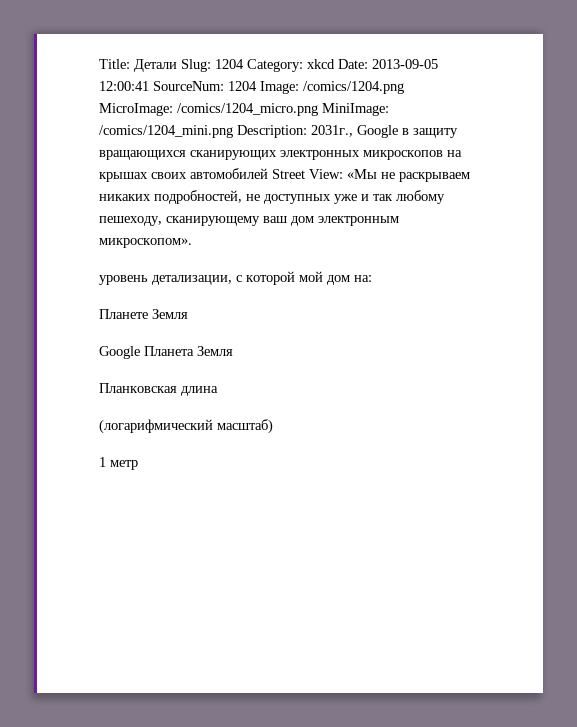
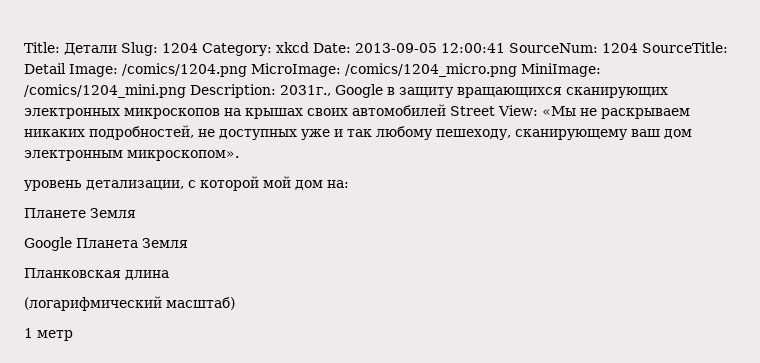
- Title: Детали Slug: 1204 Category: xkcd Date: 2013-09-05 12:00:41 SourceNum: 1204 Image: /comics/1204.png MicroImage: /comics/1204_micro.png MiniImage: /comics/1204_mini.png Description: 2031г., Google в защиту вращающихся сканирующих электронных микроскопов на крышах своих автомобилей Street View: «Мы не раскрываем никаких подробностей, не доступных уже и так любому пешеходу, сканирующему ваш дом электронным микроскопом».
+ Title: Детали Slug: 1204 Category: xkcd Date: 2013-09-05 12:00:41 SourceNum: 1204 SourceTitle: Detail Image: /comics/1204.png MicroImage: /comics/1204_micro.png MiniImage: /comics/1204_mini.png Description: 2031г., Google в защиту вращающихся сканирующих электронных микроскопов на крышах своих автомобилей Street View: «Мы не раскрываем никаких подробностей, не доступных уже и так любому пешеходу, сканирующему ваш дом электронным микроскопом».

